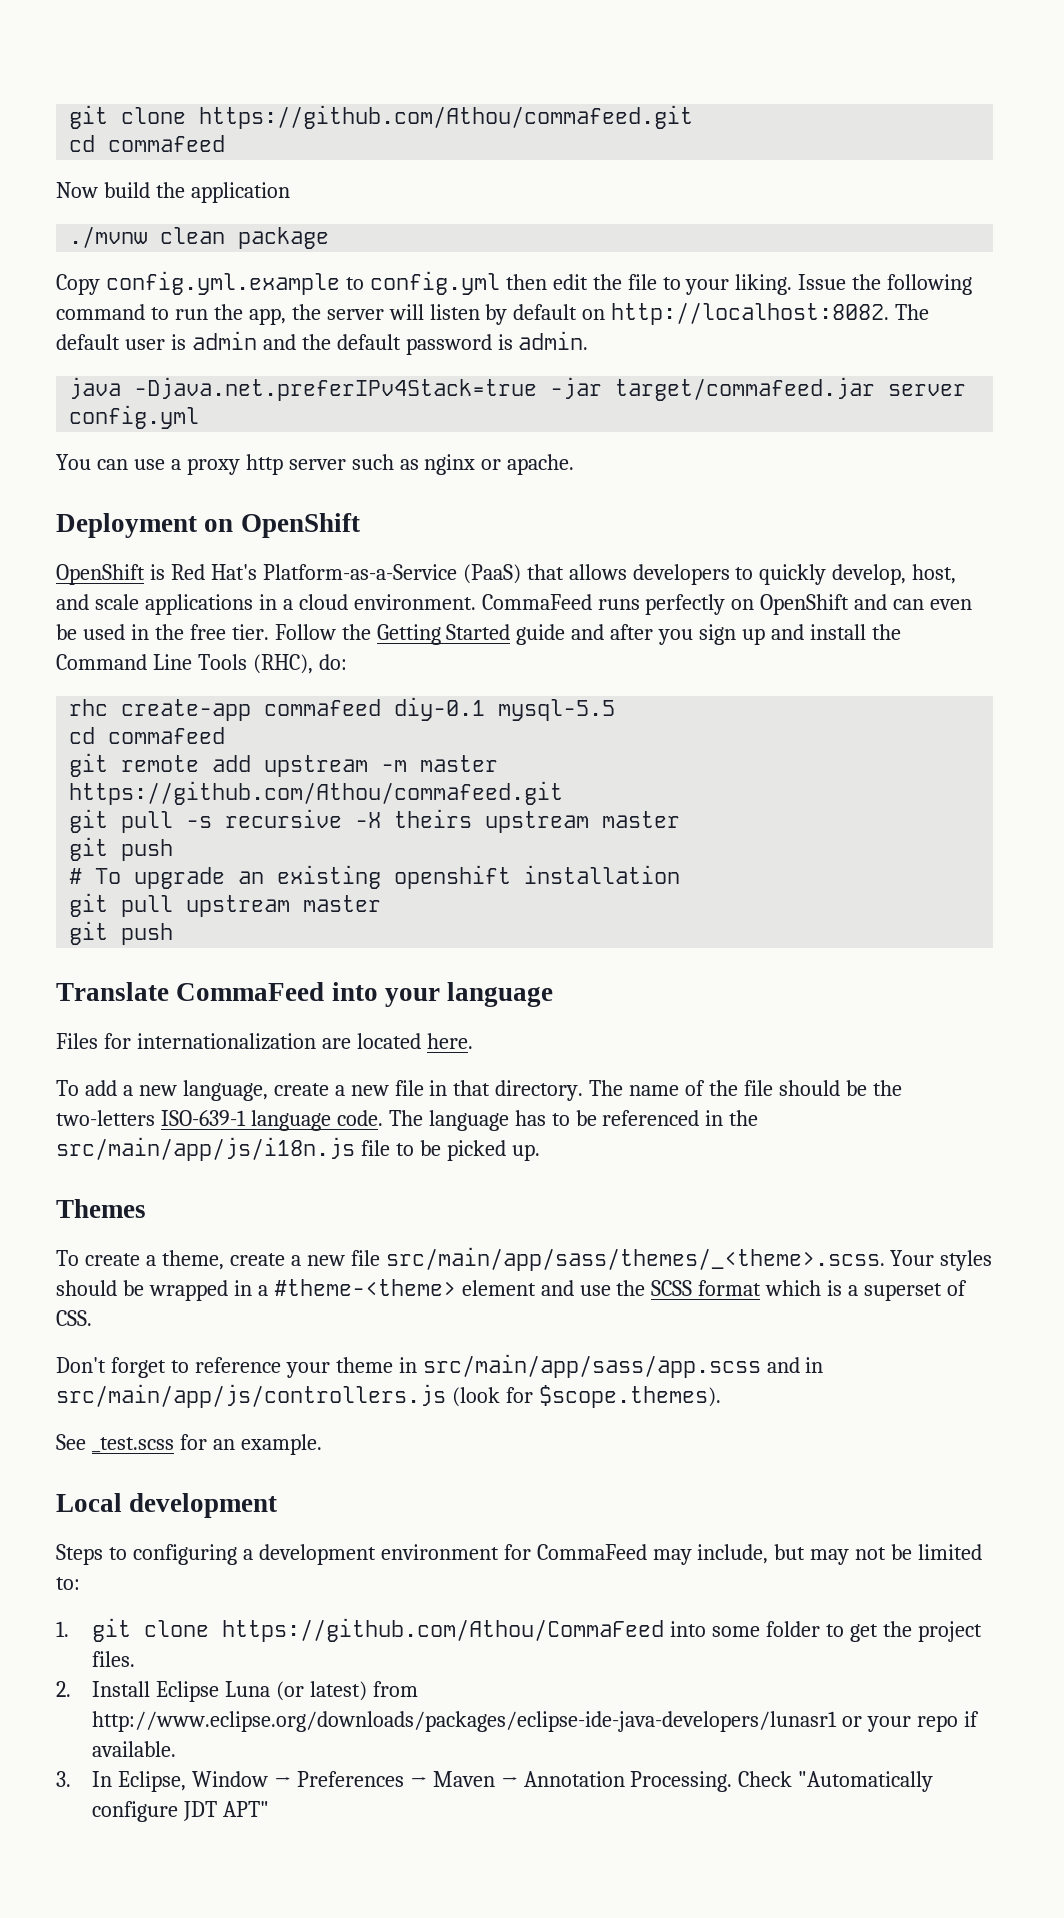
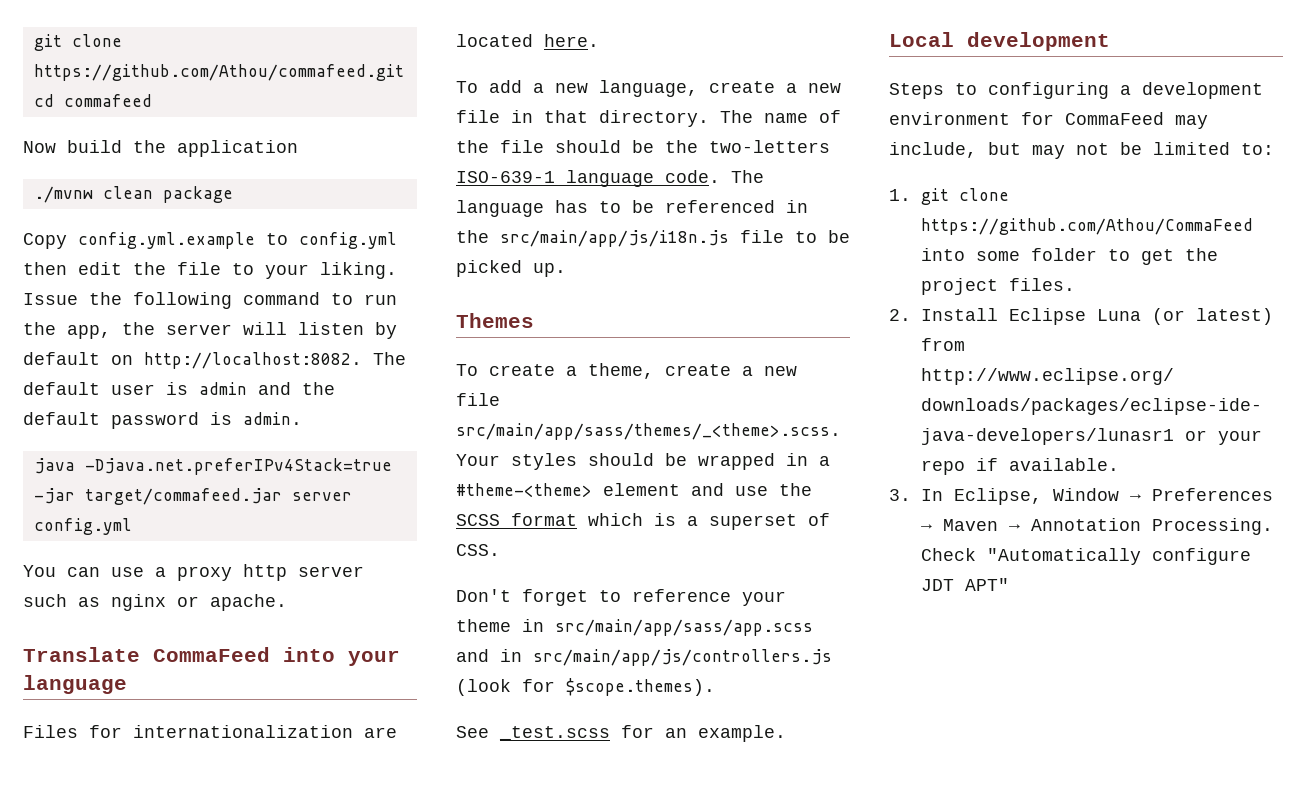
- Deployment on OpenShift
- OpenShift is Red Hat's Platform-as-a-Service (PaaS) that allows developers to quickly develop, host, and scale applications in a cloud environment. CommaFeed runs perfectly on OpenShift and can even be used in the free tier. Follow the Getting Started guide and after you sign up and install the Command Line Tools (RHC), do:
- rhc create-app commafeed diy-0.1 mysql-5.5
- cd commafeed
- git remote add upstream -m master https://github.com/Athou/commafeed.git
- git pull -s recursive -X theirs upstream master
- git push
- # To upgrade an existing openshift installation
- git pull upstream master
- git push

